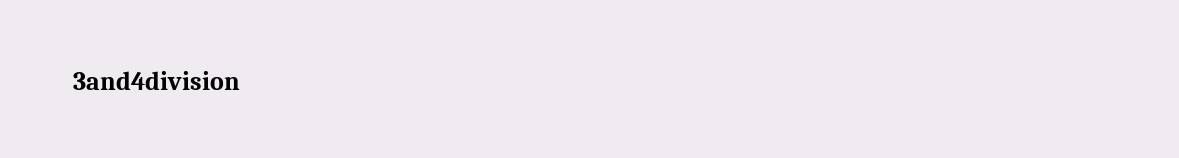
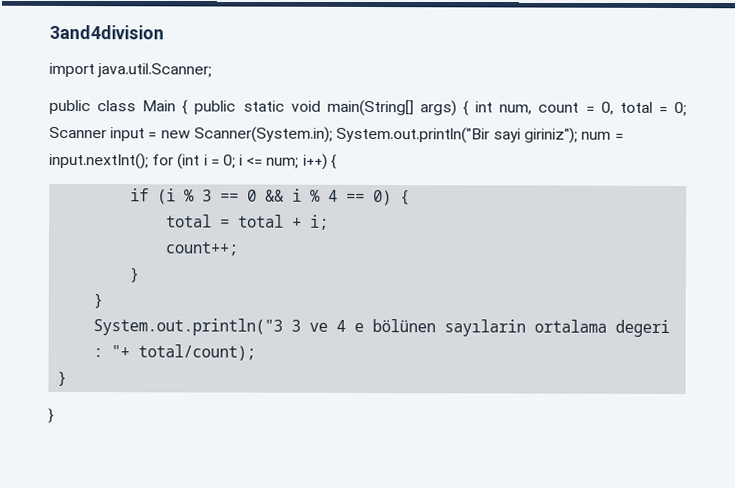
+ import java.util.Scanner;
+ public class Main { public static void main(String[] args) { int num, count = 0, total = 0; Scanner input = new Scanner(System.in); System.out.println("Bir sayi giriniz"); num = input.nextInt(); for (int i = 0; i <= num; i++) {
+ if (i % 3 == 0 && i % 4 == 0) {
+ total = total + i;
+ count++;
+ }
+ }
+ System.out.println("3 3 ve 4 e bölünen sayılarin ortalama degeri : "+ total/count);
+ }
+ }

